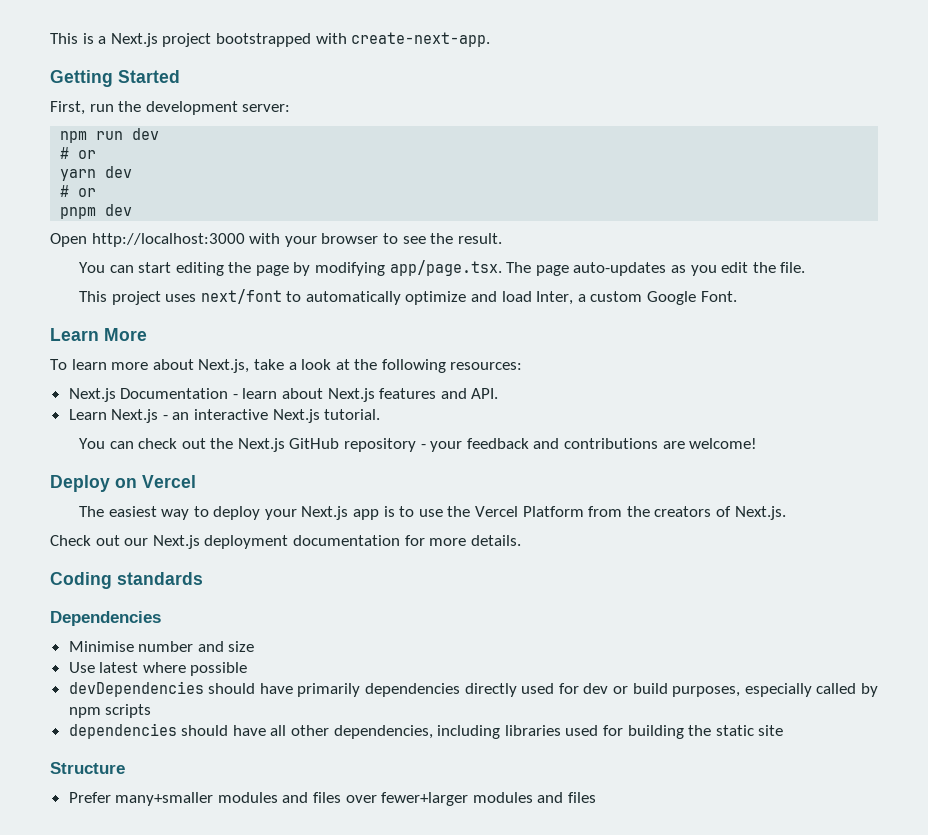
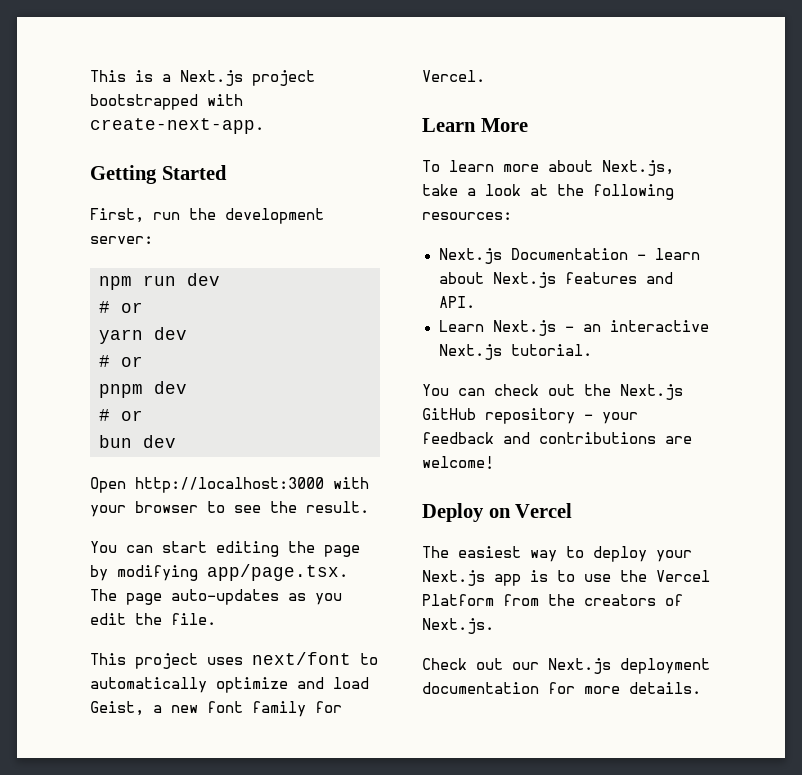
  pnpm dev
+ # or
+ bun dev
- This project uses next/font to automatically optimize and load Inter, a custom Google Font.
+ This project uses next/font to automatically optimize and load Geist, a new font family for Vercel.
- Coding standards
- Dependencies
- Minimise number and size
- Use latest where possible
- devDependencies should have primarily dependencies directly used for dev or build purposes, especially called by npm scripts
- dependencies should have all other dependencies, including libraries used for building the static site
- Structure
- Prefer many+smaller modules and files over fewer+larger modules and files

